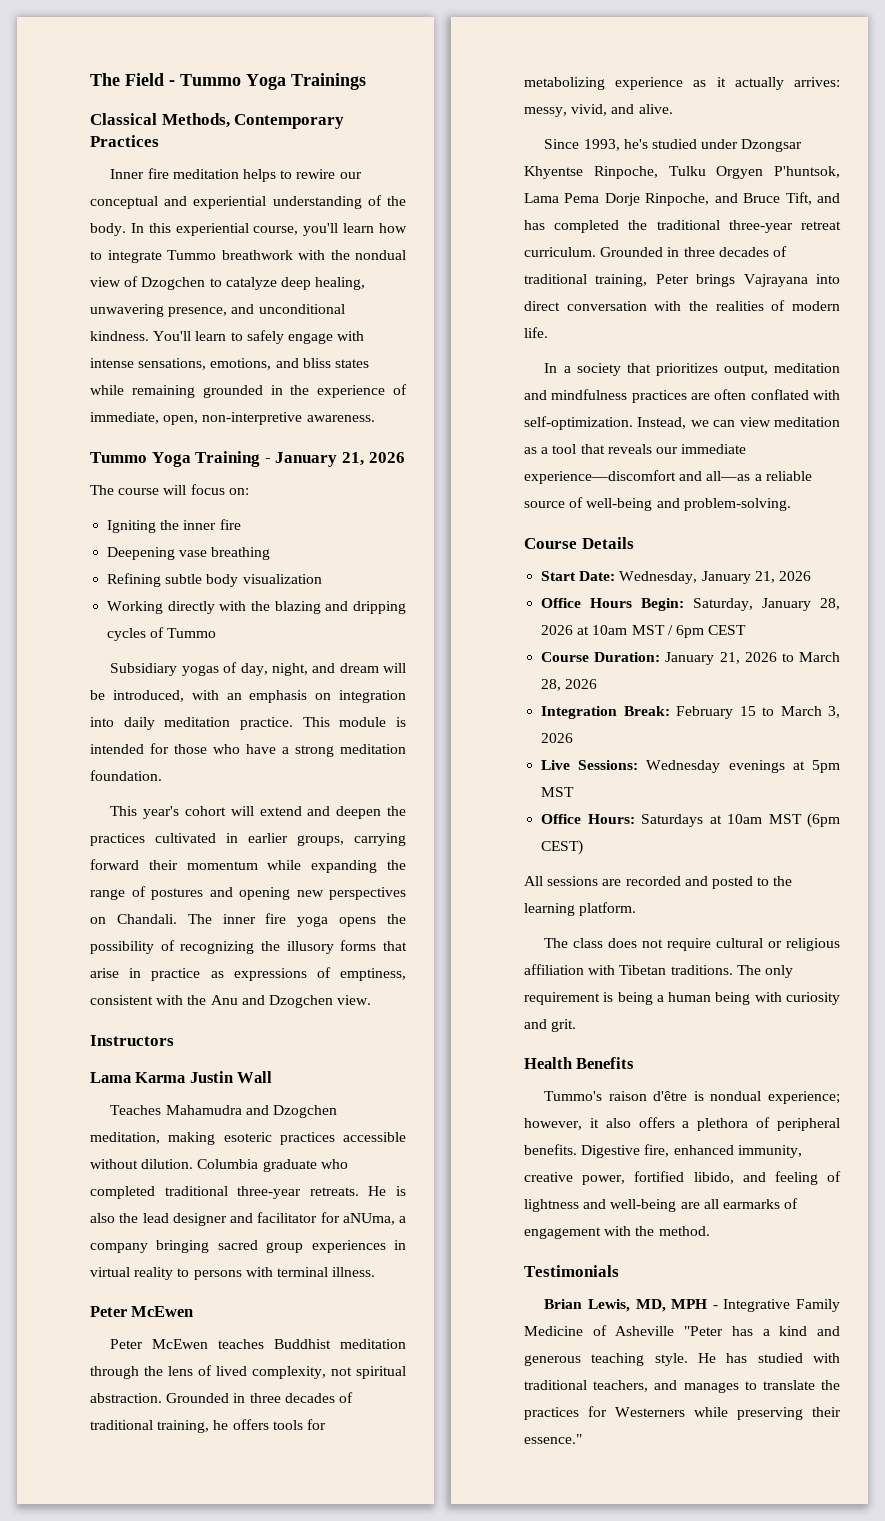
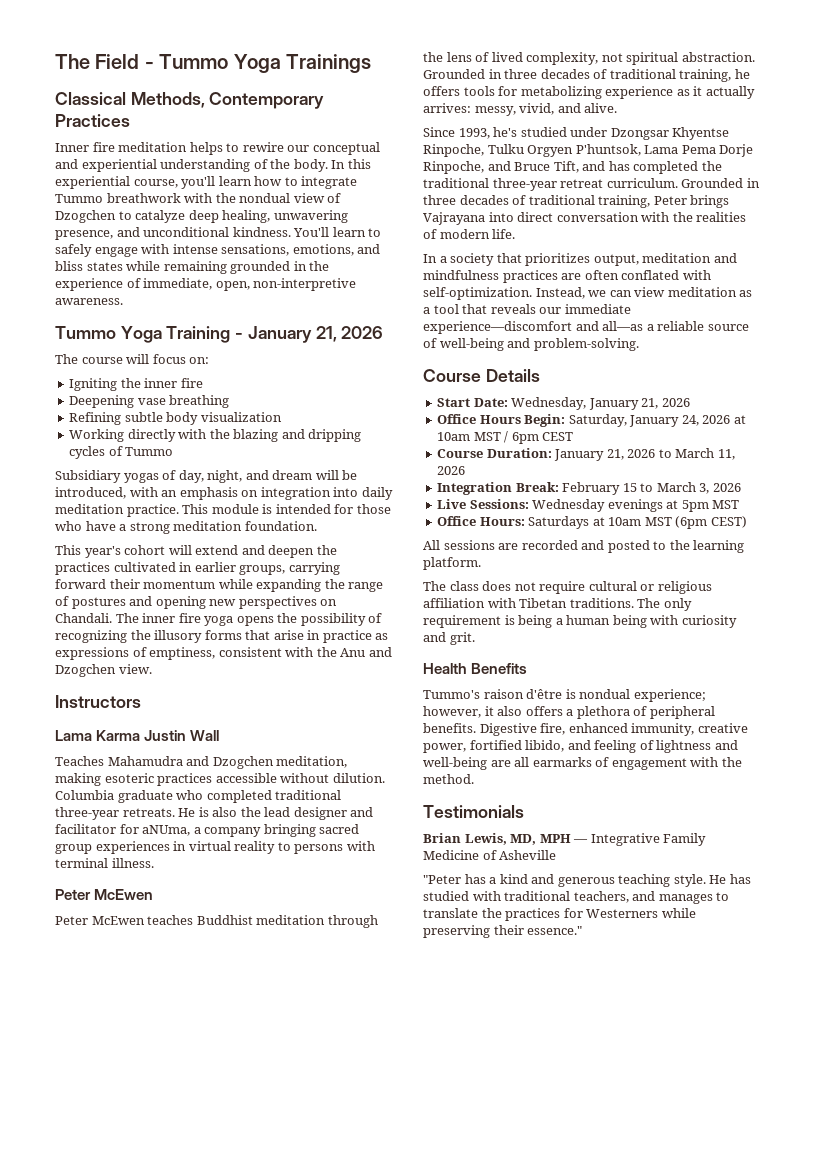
- Office Hours Begin: Saturday, January 28, 2026 at 10am MST / 6pm CEST
+ Office Hours Begin: Saturday, January 24, 2026 at 10am MST / 6pm CEST
- Course Duration: January 21, 2026 to March 28, 2026
+ Course Duration: January 21, 2026 to March 11, 2026
- Brian Lewis, MD, MPH - Integrative Family Medicine of Asheville "Peter has a kind and generous teaching style.
+ Brian Lewis, MD, MPH — Integrative Family Medicine of Asheville
+ "Peter has a kind and generous teaching style.

